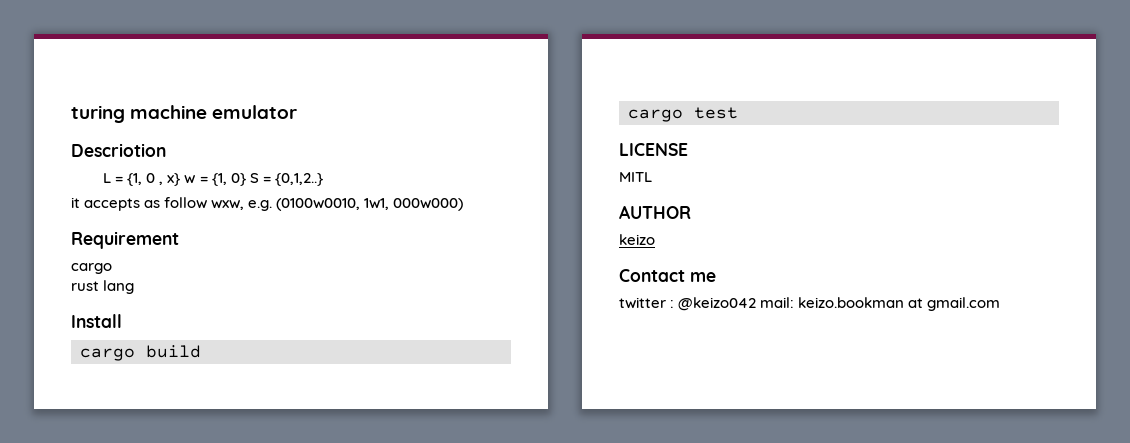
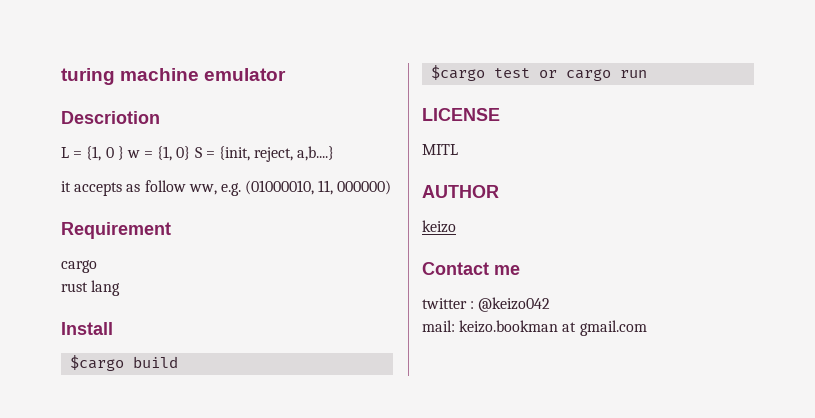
- L = {1, 0 , x} w = {1, 0} S = {0,1,2..}
+ L = {1, 0 } w = {1, 0} S = {init, reject, a,b....}
- it accepts as follow wxw, e.g. (0100w0010, 1w1, 000w000)
+ it accepts as follow ww, e.g. (01000010, 11, 000000)
- cargo build
+ $cargo build
- cargo test
+ $cargo test or cargo run
- twitter : @keizo042 mail: keizo.bookman at gmail.com
+ twitter : @keizo042
+ mail: keizo.bookman at gmail.com

